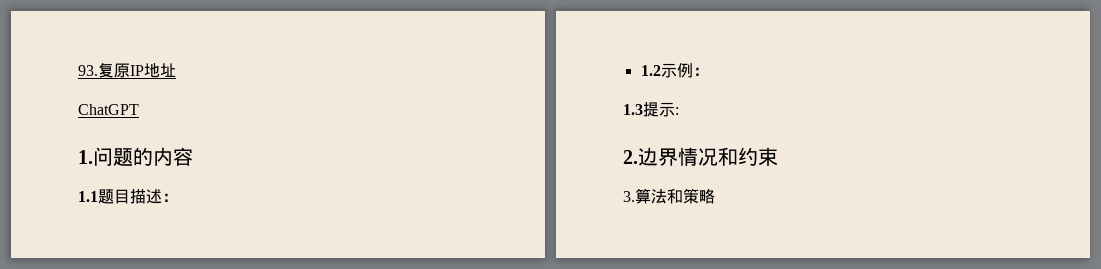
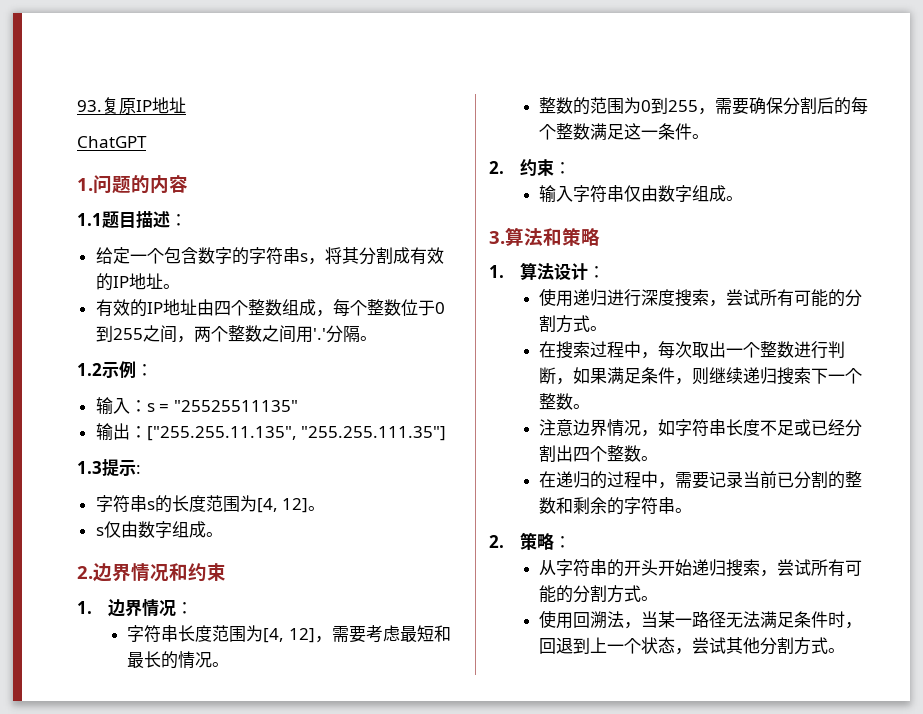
+ 给定一个包含数字的字符串s，将其分割成有效的IP地址。
+ 有效的IP地址由四个整数组成，每个整数位于0到255之间，两个整数之间用'.'分隔。
  1.2示例：
+ 输入：s = "25525511135"
+ 输出：["255.255.11.135", "255.255.111.35"]
  1.3提示:
+ 字符串s的长度范围为[4, 12]。
+ s仅由数字组成。
+ 1.边界情况：
+ 字符串长度范围为[4, 12]，需要考虑最短和最长的情况。
+ 整数的范围为0到255，需要确保分割后的每个整数满足这一条件。
+ 2.约束：
+ 输入字符串仅由数字组成。
  3.算法和策略
+ 1.算法设计：
+ 使用递归进行深度搜索，尝试所有可能的分割方式。
+ 在搜索过程中，每次取出一个整数进行判断，如果满足条件，则继续递归搜索下一个整数。
+ 注意边界情况，如字符串长度不足或已经分割出四个整数。
+ 在递归的过程中，需要记录当前已分割的整数和剩余的字符串。
+ 2.策略：
+ 从字符串的开头开始递归搜索，尝试所有可能的分割方式。
+ 使用回溯法，当某一路径无法满足条件时，回退到上一个状态，尝试其他分割方式。

